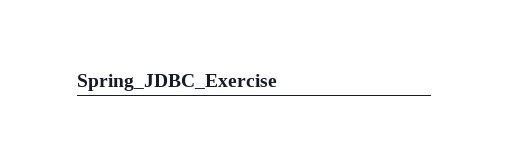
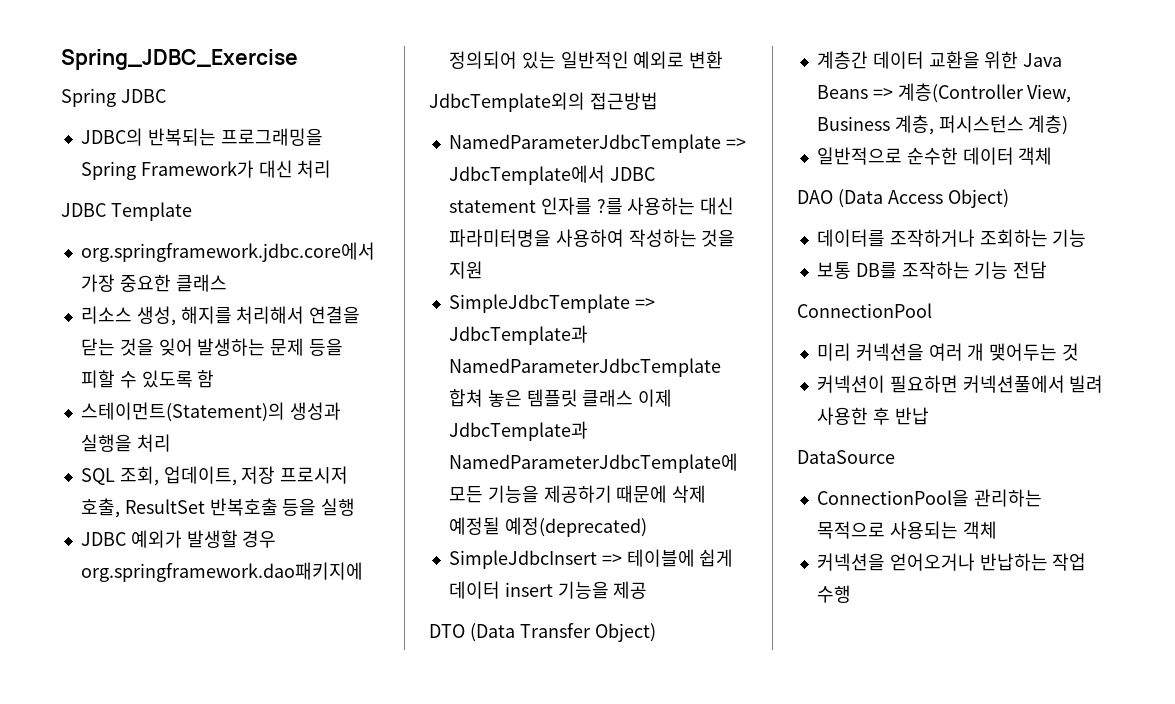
+ Spring JDBC
+ JDBC의 반복되는 프로그래밍을 Spring Framework가 대신 처리
+ JDBC Template
+ org.springframework.jdbc.core에서 가장 중요한 클래스
+ 리소스 생성, 해지를 처리해서 연결을 닫는 것을 잊어 발생하는 문제 등을 피할 수 있도록 함
+ 스테이먼트(Statement)의 생성과 실행을 처리
+ SQL 조회, 업데이트, 저장 프로시저 호출, ResultSet 반복호출 등을 실행
+ JDBC 예외가 발생할 경우 org.springframework.dao패키지에 정의되어 있는 일반적인 예외로 변환
+ JdbcTemplate외의 접근방법
+ NamedParameterJdbcTemplate => JdbcTemplate에서 JDBC statement 인자를 ?를 사용하는 대신 파라미터명을 사용하여 작성하는 것을 지원
+ SimpleJdbcTemplate => JdbcTemplate과 NamedParameterJdbcTemplate 합쳐 놓은 템플릿 클래스 이제 JdbcTemplate과 NamedParameterJdbcTemplate에 모든 기능을 제공하기 때문에 삭제 예정될 예정(deprecated)
+ SimpleJdbcInsert => 테이블에 쉽게 데이터 insert 기능을 제공
+ DTO (Data Transfer Object)
+ 계층간 데이터 교환을 위한 Java Beans => 계층(Controller View, Business 계층, 퍼시스턴스 계층)
+ 일반적으로 순수한 데이터 객체
+ DAO (Data Access Object)
+ 데이터를 조작하거나 조회하는 기능
+ 보통 DB를 조작하는 기능 전담
+ ConnectionPool
+ 미리 커넥션을 여러 개 맺어두는 것
+ 커넥션이 필요하면 커넥션풀에서 빌려 사용한 후 반납
+ DataSource
+ ConnectionPool을 관리하는 목적으로 사용되는 객체
+ 커넥션을 얻어오거나 반납하는 작업 수행

